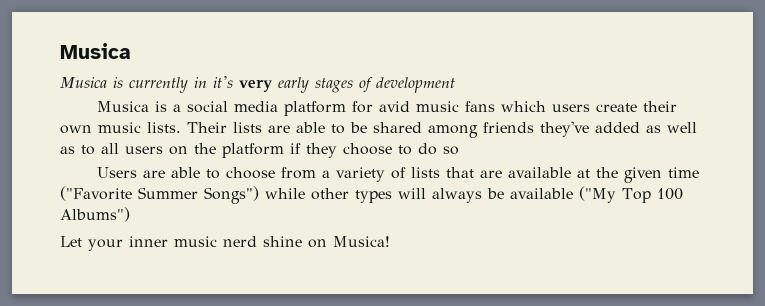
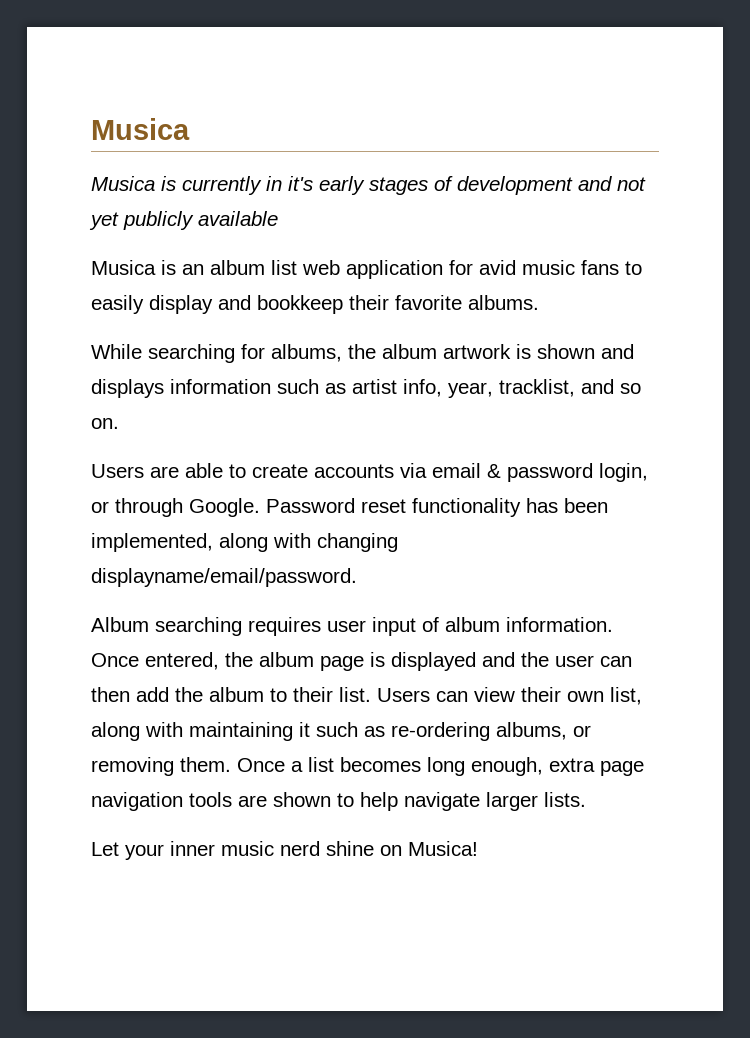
- Musica is currently in it's very early stages of development
- Musica is a social media platform for avid music fans which users create their own music lists. Their lists are able to be shared among friends they've added as well as to all users on the platform if they choose to do so
+ Musica is currently in it's early stages of development and not yet publicly available
+ Musica is an album list web application for avid music fans to easily display and bookkeep their favorite albums.
+ While searching for albums, the album artwork is shown and displays information such as artist info, year, tracklist, and so on.
- Users are able to choose from a variety of lists that are available at the given time ("Favorite Summer Songs") while other types will always be available ("My Top 100 Albums")
+ Users are able to create accounts via email & password login, or through Google. Password reset functionality has been implemented, along with changing displayname/email/password.
+ Album searching requires user input of album information. Once entered, the album page is displayed and the user can then add the album to their list. Users can view their own list, along with maintaining it such as re-ordering albums, or removing them. Once a list becomes long enough, extra page navigation tools are shown to help navigate larger lists.

